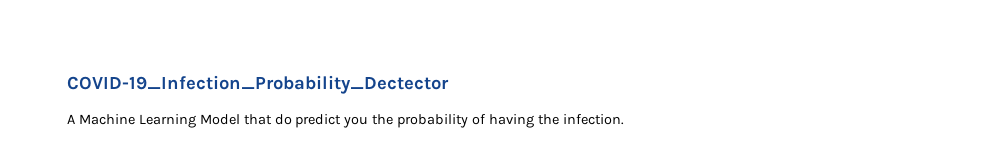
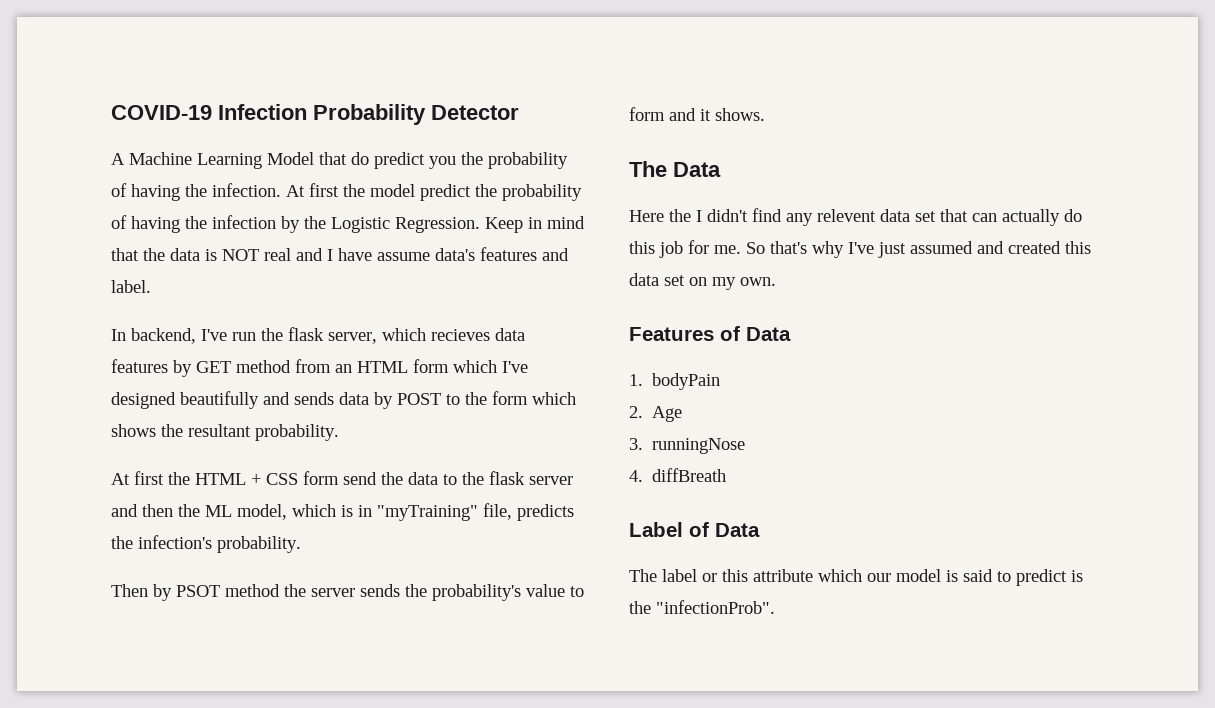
- COVID-19_Infection_Probability_Dectector
+ COVID-19 Infection Probability Detector
+ At first the model predict the probability of having the infection by the Logistic Regression. Keep in mind that the data is NOT real and I have assume data's features and label.
+ In backend, I've run the flask server, which recieves data features by GET method from an HTML form which I've designed beautifully and sends data by POST to the form which shows the resultant probability.
+ At first the HTML + CSS form send the data to the flask server and then the ML model, which is in "myTraining" file, predicts the infection's probability.
+ Then by PSOT method the server sends the probability's value to form and it shows.
+ The Data
+ Here the I didn't find any relevent data set that can actually do this job for me. So that's why I've just assumed and created this data set on my own.
+ Features of Data
+ 1. bodyPain
+ 2. Age
+ 3. runningNose
+ 4. diffBreath
+ Label of Data
+ The label or this attribute which our model is said to predict is the "infectionProb".

